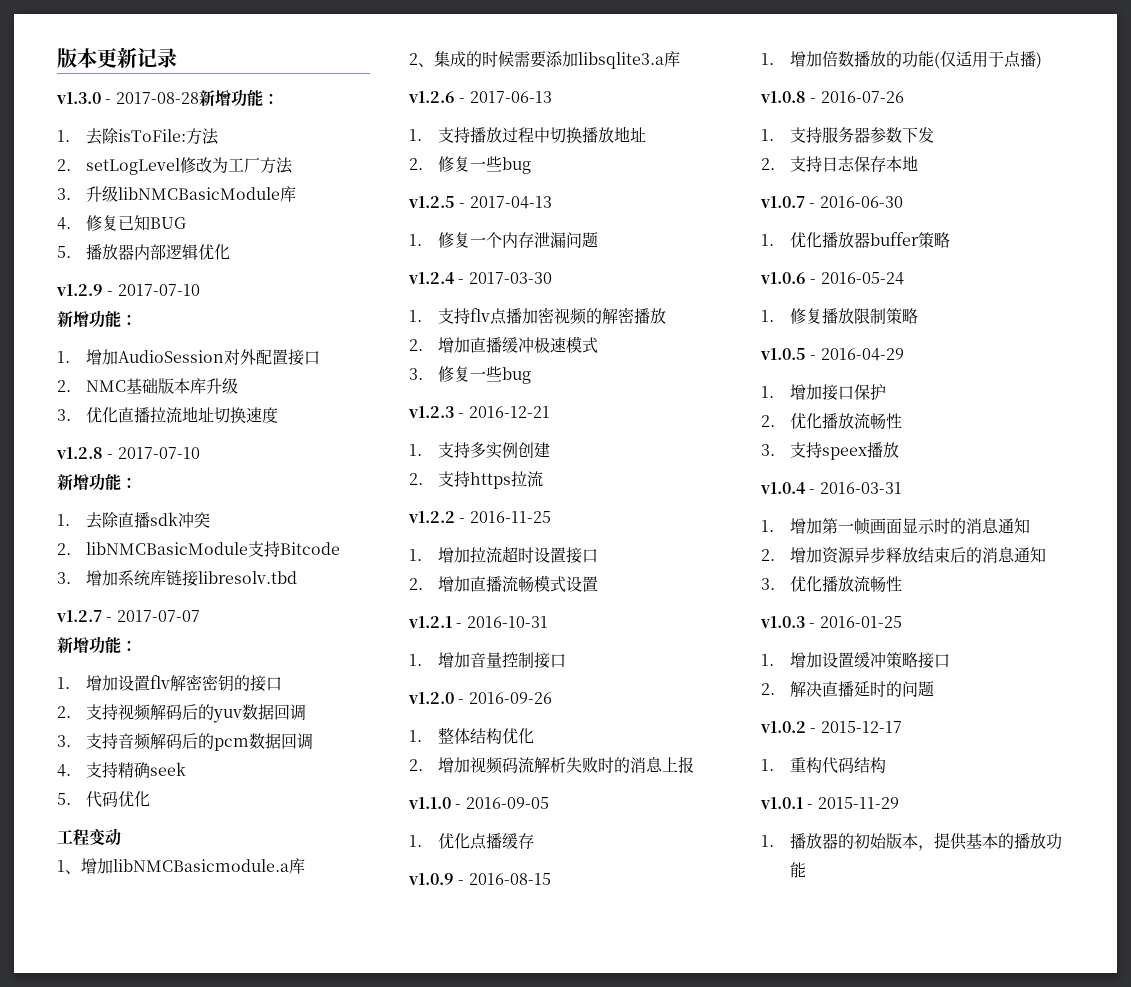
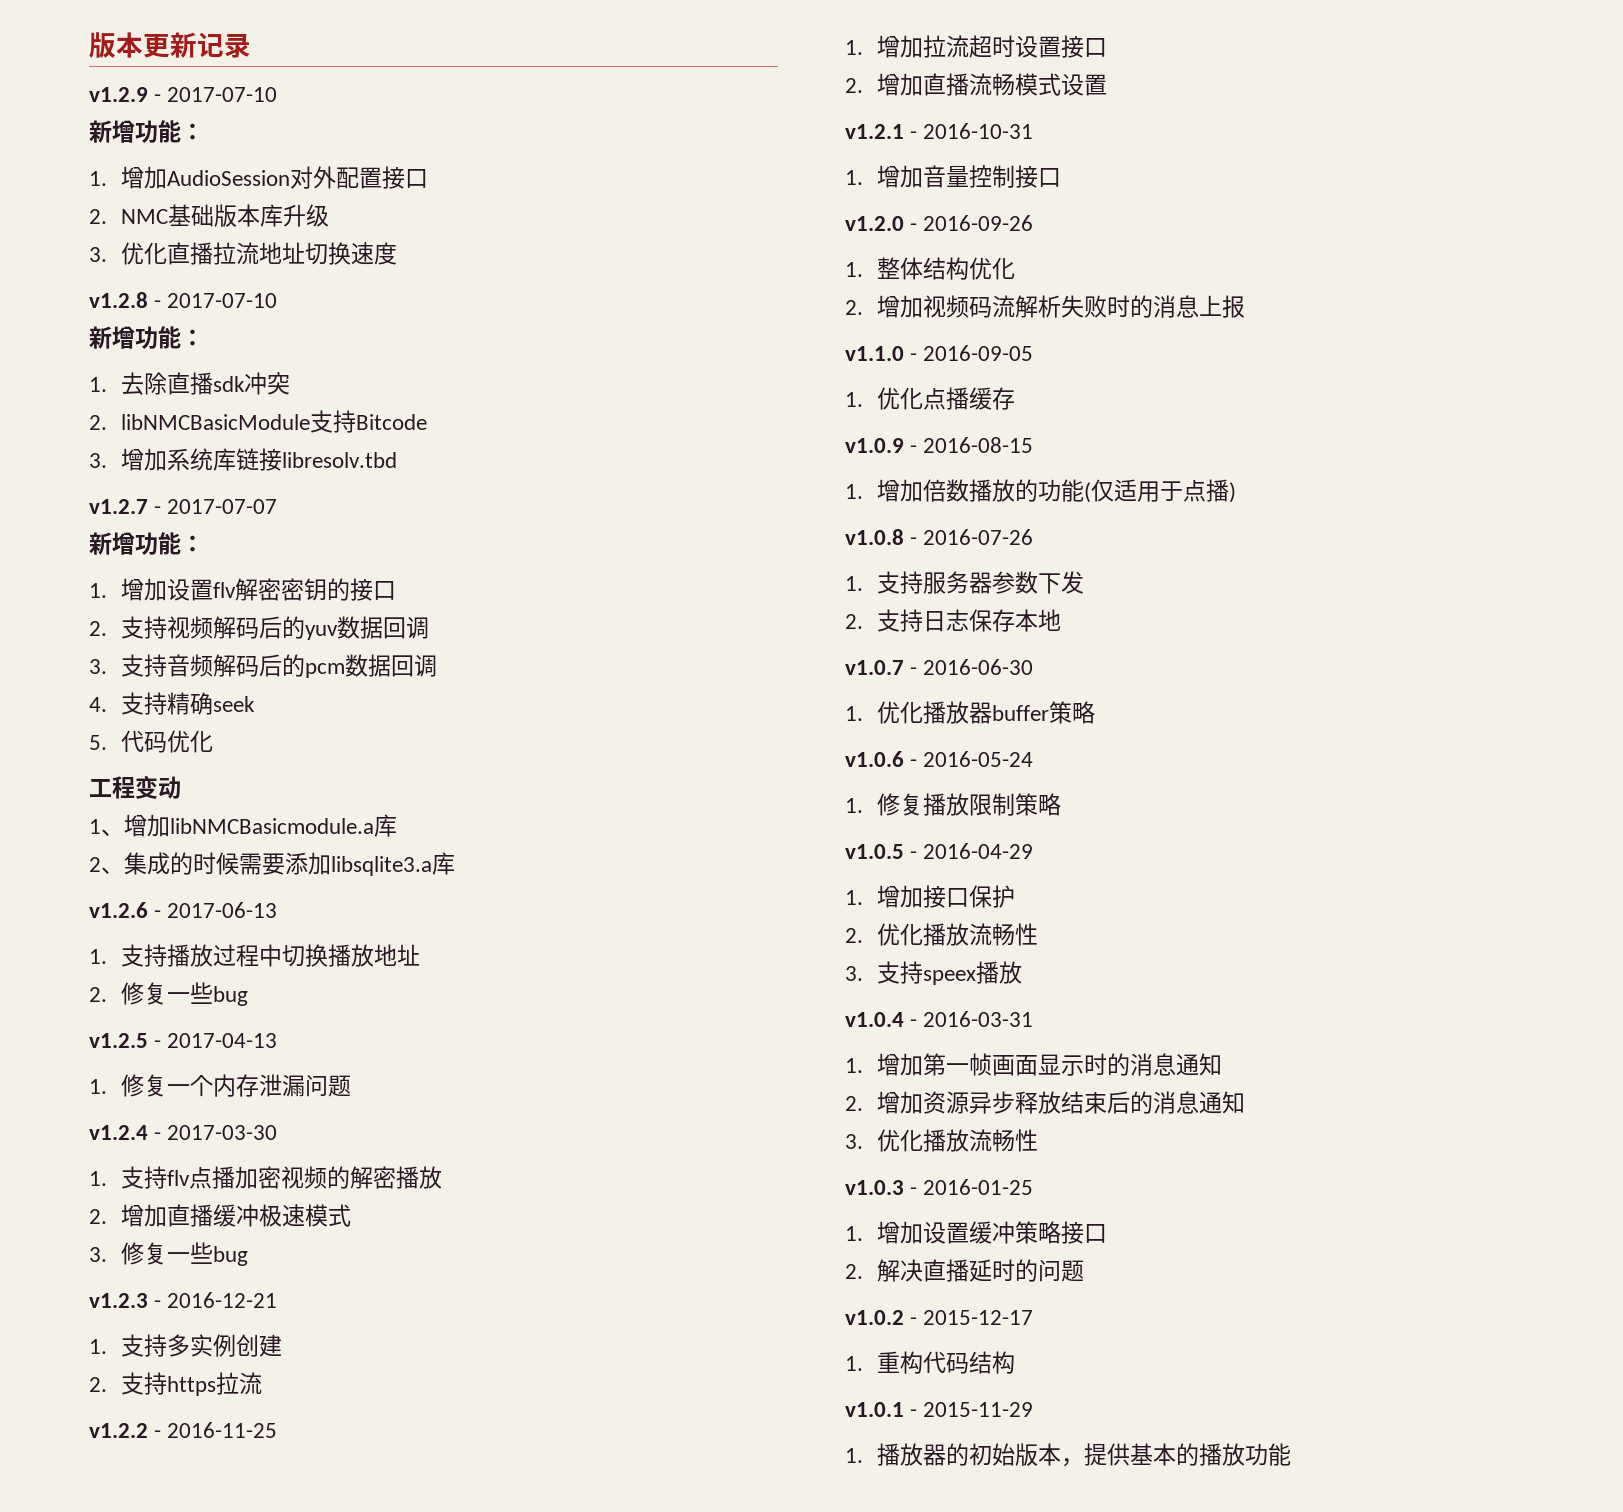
- v1.3.0 - 2017-08-28新增功能：
- 1.去除isToFile:方法
- 2. setLogLevel修改为工厂方法
- 3.升级libNMCBasicModule库
- 4.修复已知BUG
- 5.播放器内部逻辑优化

